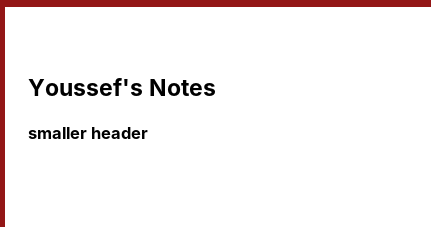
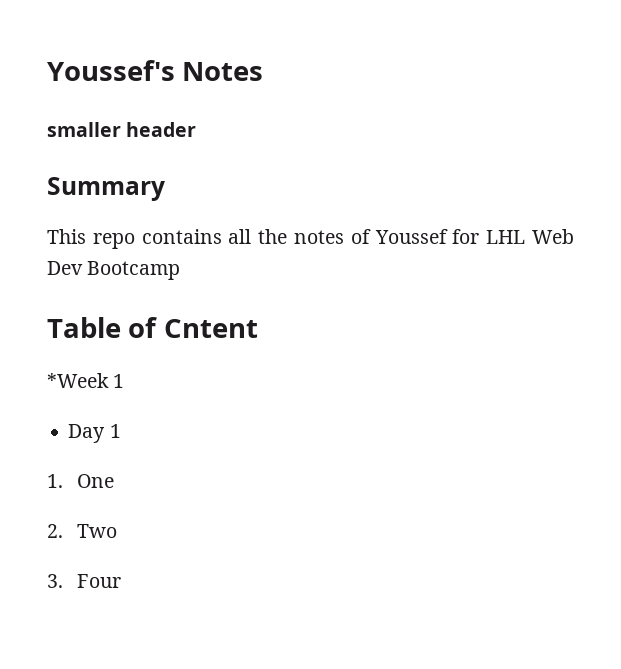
+ Summary
+ This repo contains all the notes of Youssef for LHL Web Dev Bootcamp
+ Table of Cntent
+ *Week 1
+ Day 1
+ 1. One
+ 2. Two
+ 3. Four

